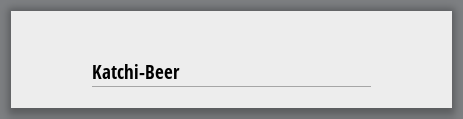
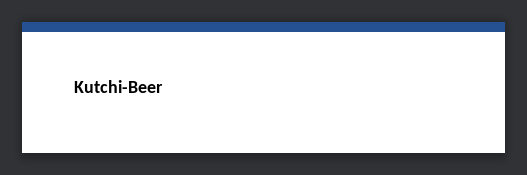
- Katchi-Beer
+ Kutchi-Beer

